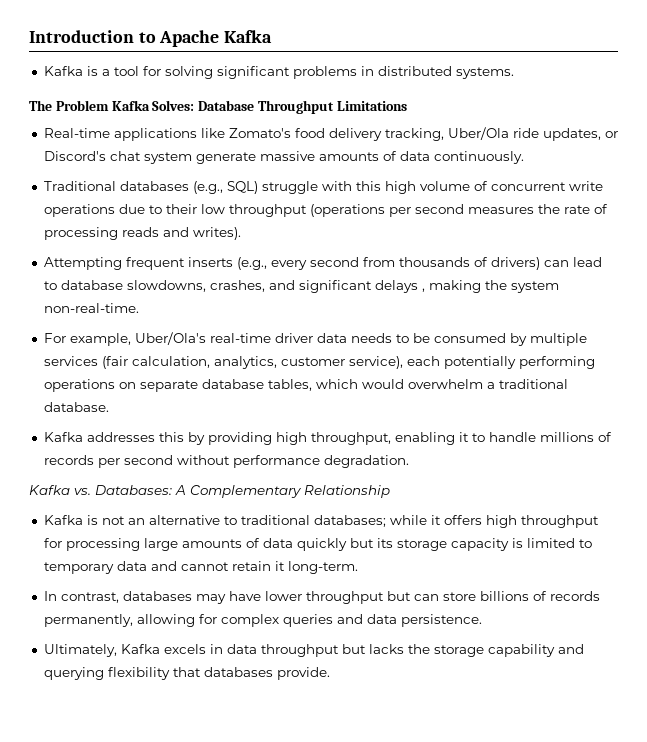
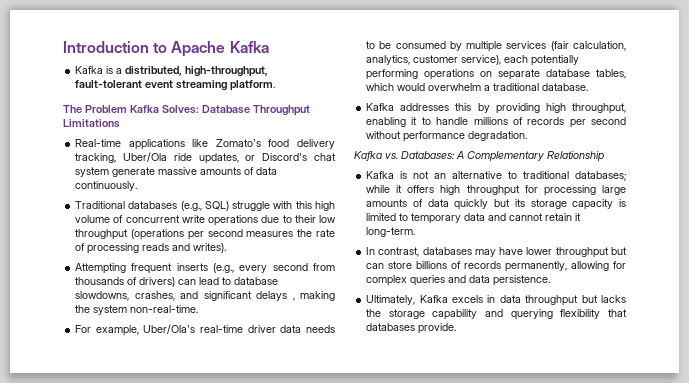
- Kafka is a tool for solving significant problems in distributed systems.
+ Kafka is a distributed, high-throughput, fault-tolerant event streaming platform.

